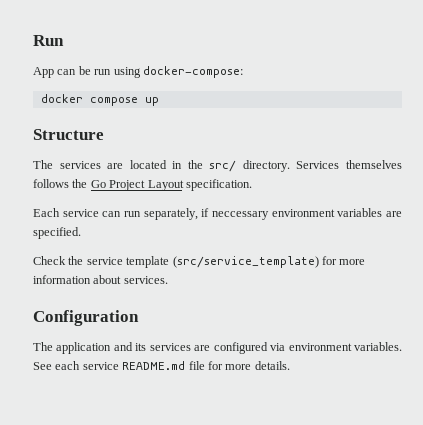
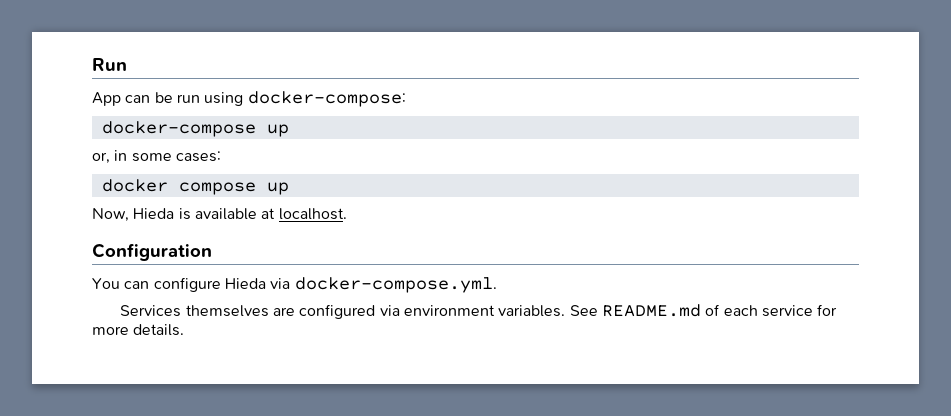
+ docker-compose up
+ or, in some cases:
  docker compose up
- Structure
- The services are located in the src/ directory. Services themselves follows the Go Project Layout specification.
- Each service can run separately, if neccessary environment variables are specified.
- Check the service template (src/service_template) for more information about services.
+ Now, Hieda is available at localhost.
  Configuration
- The application and its services are configured via environment variables.
+ You can configure Hieda via docker-compose.yml.
+ Services themselves are configured via environment variables.
- See each service README.md file for more details.
+ See README.md of each service for more details.

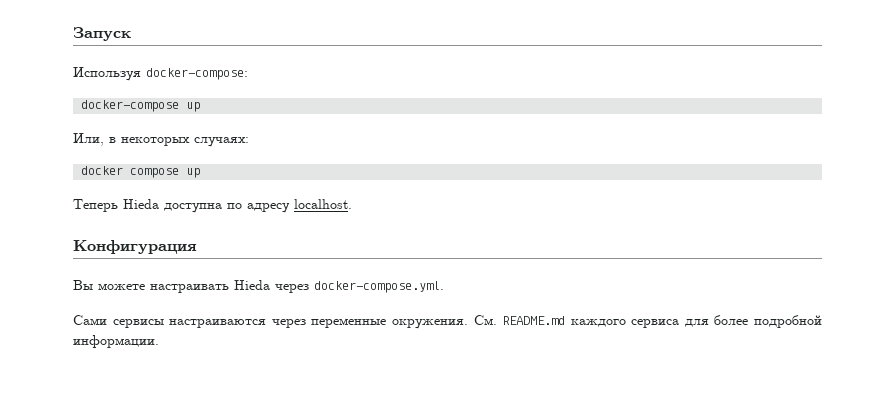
- Run
- App can be run using docker-compose:
+ Запуск
+ Используя docker-compose:
- or, in some cases:
+ Или, в некоторых случаях:
- Now, Hieda is available at localhost.
- Configuration
- You can configure Hieda via docker-compose.yml.
- Services themselves are configured via environment variables. See README.md of each service for more details.
+ Теперь Hieda доступна по адресу localhost.
+ Конфигурация
+ Вы можете настраивать Hieda через docker-compose.yml.
+ Сами сервисы настраиваются через переменные окружения. См. README.md каждого сервиса для более подробной информации.

